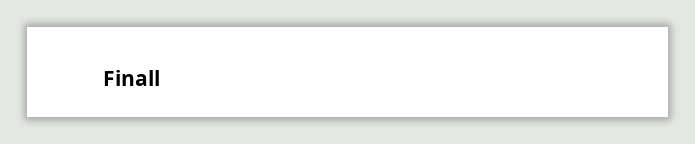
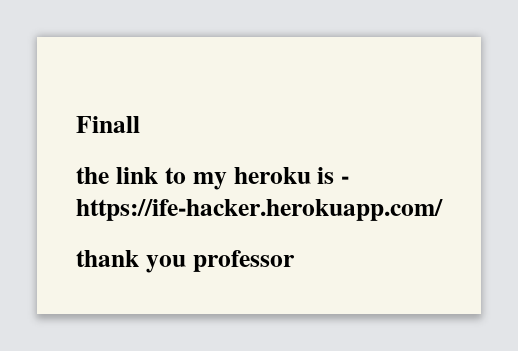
+ the link to my heroku is - https://ife-hacker.herokuapp.com/
+ thank you professor

